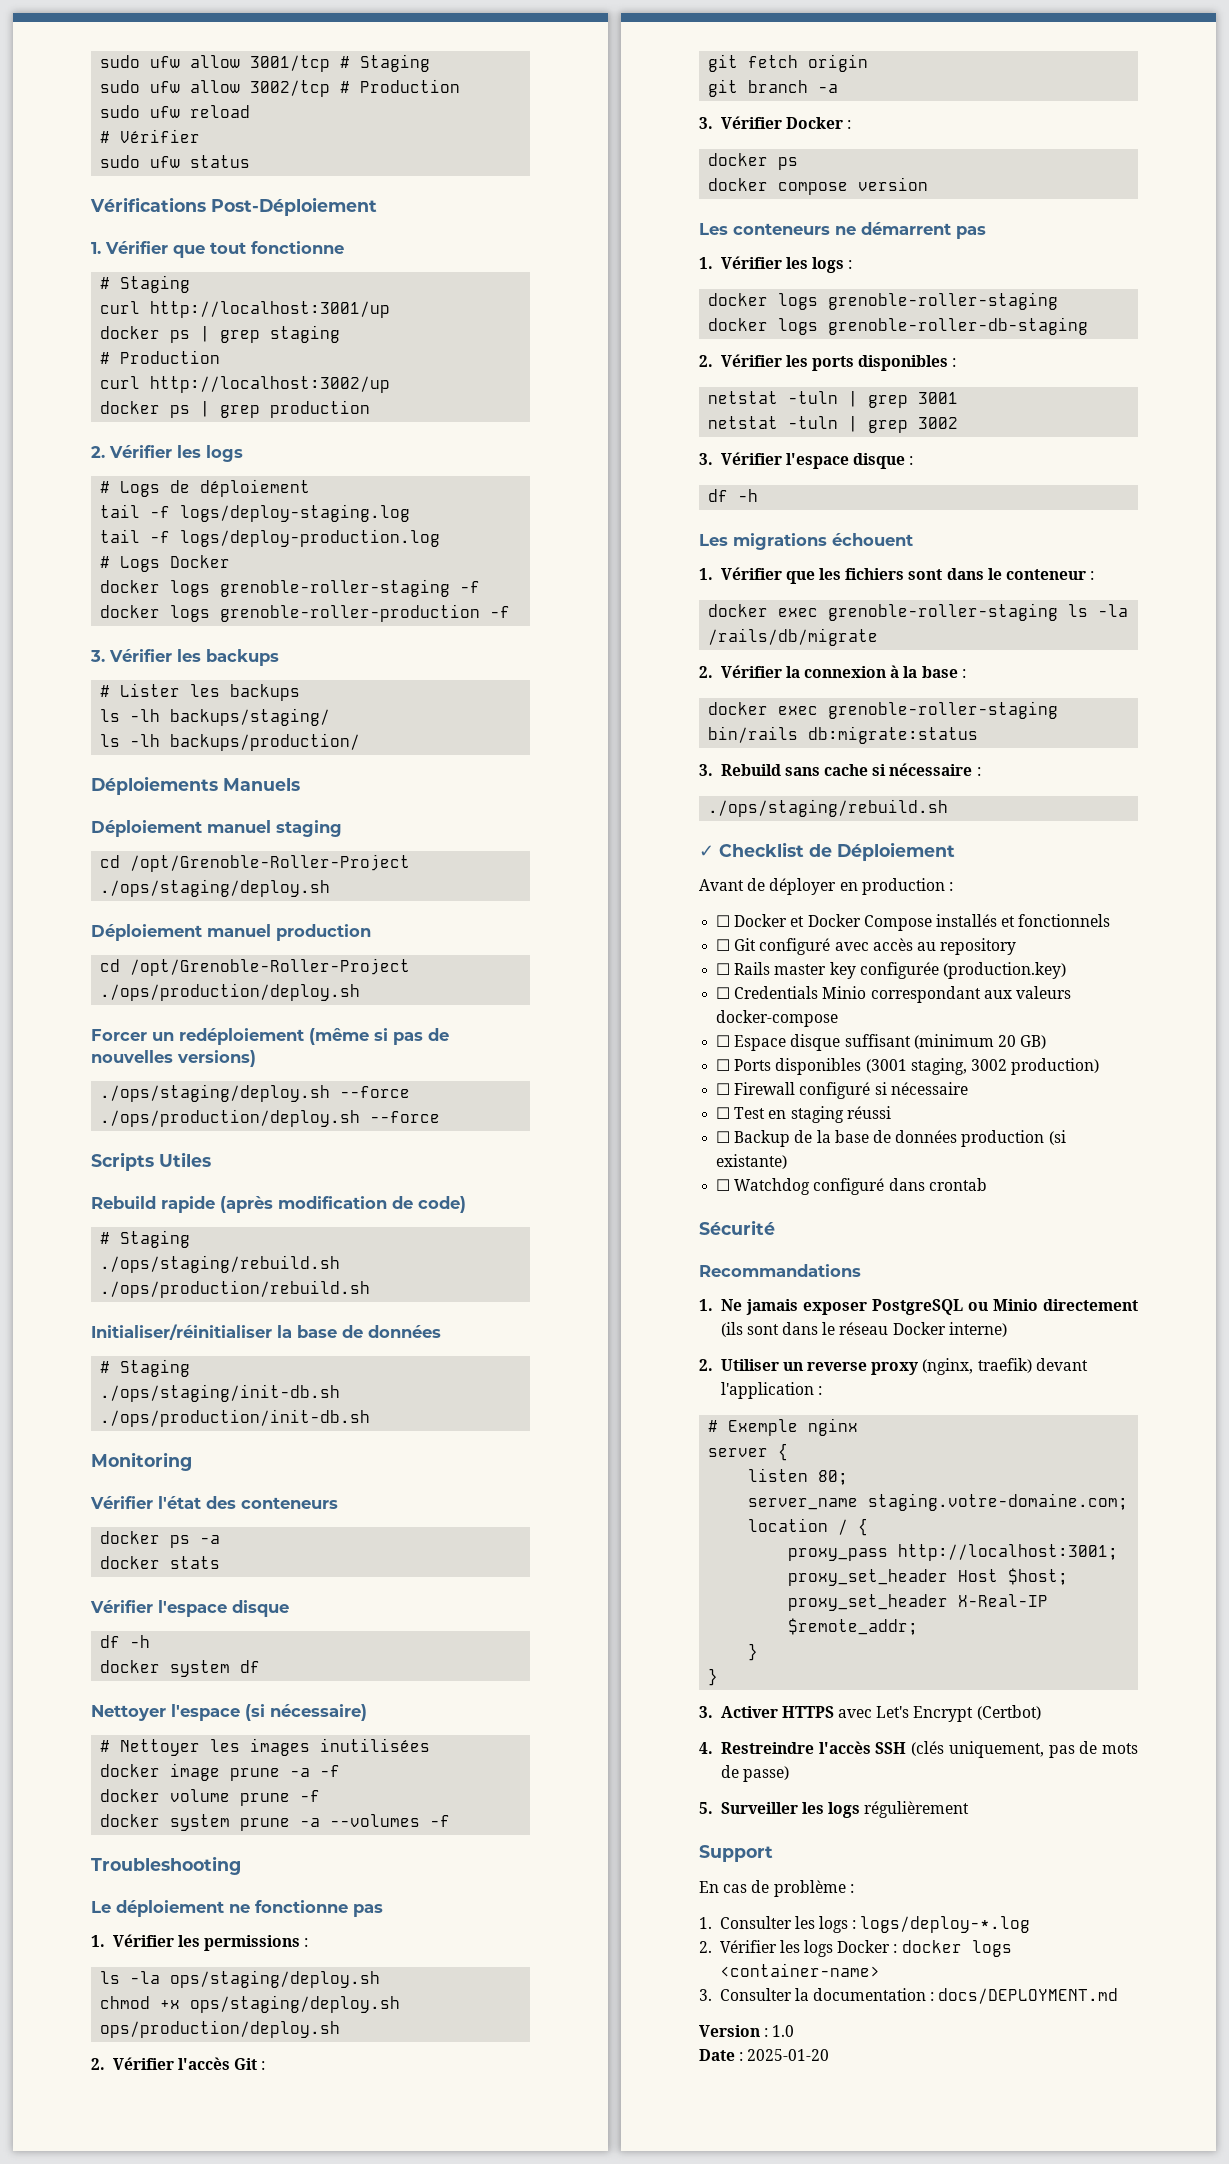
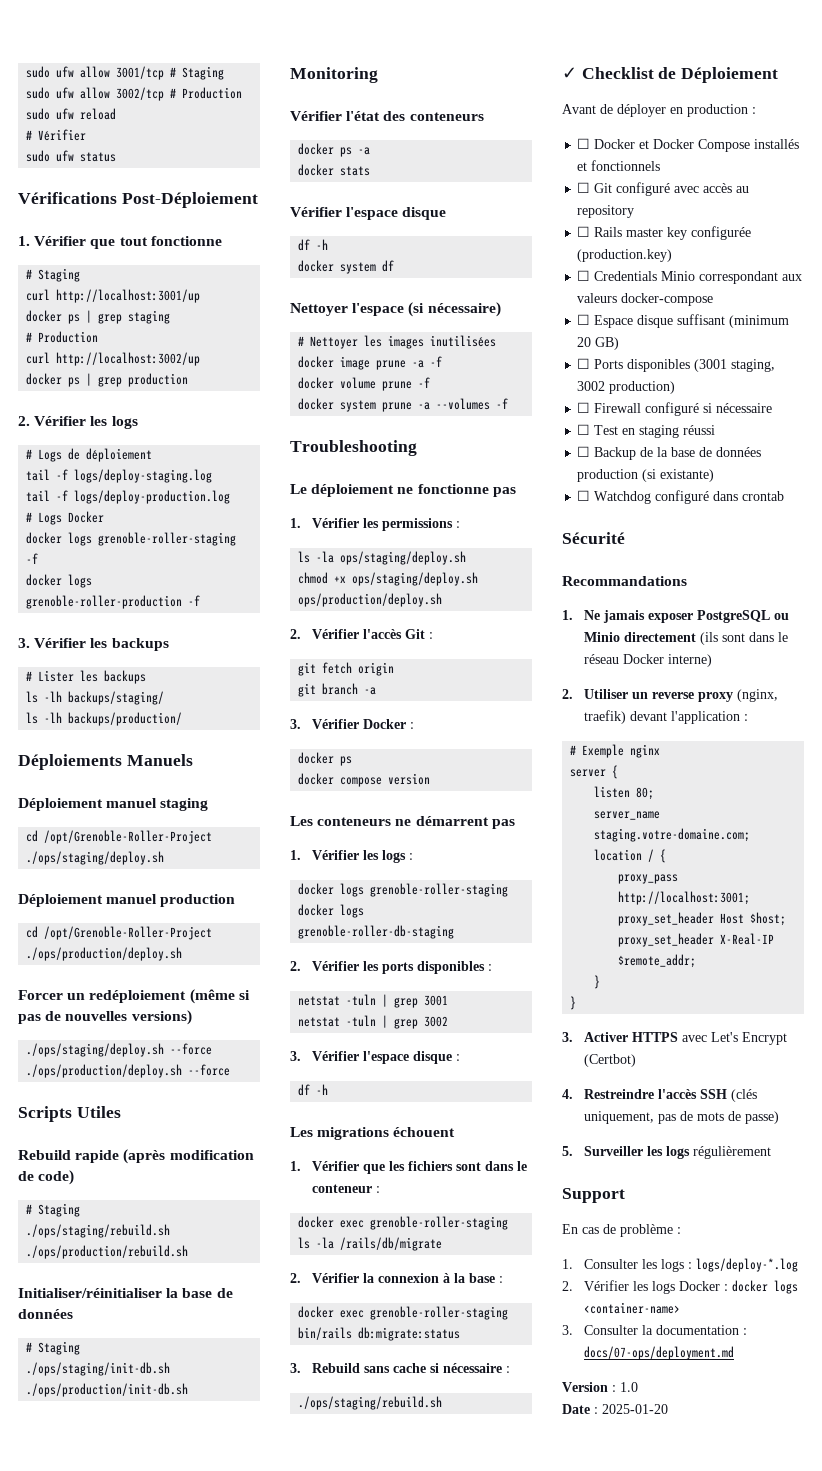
- 3. Consulter la documentation : docs/DEPLOYMENT.md
+ 3. Consulter la documentation : docs/07-ops/deployment.md

